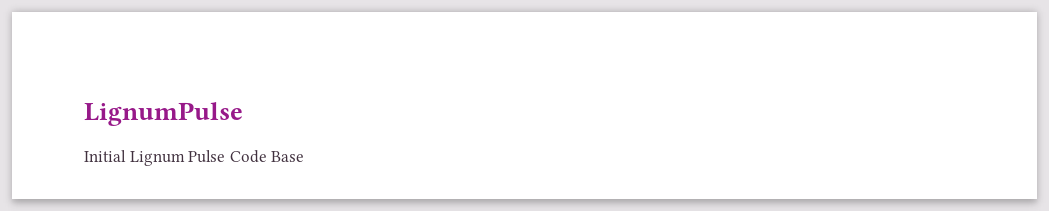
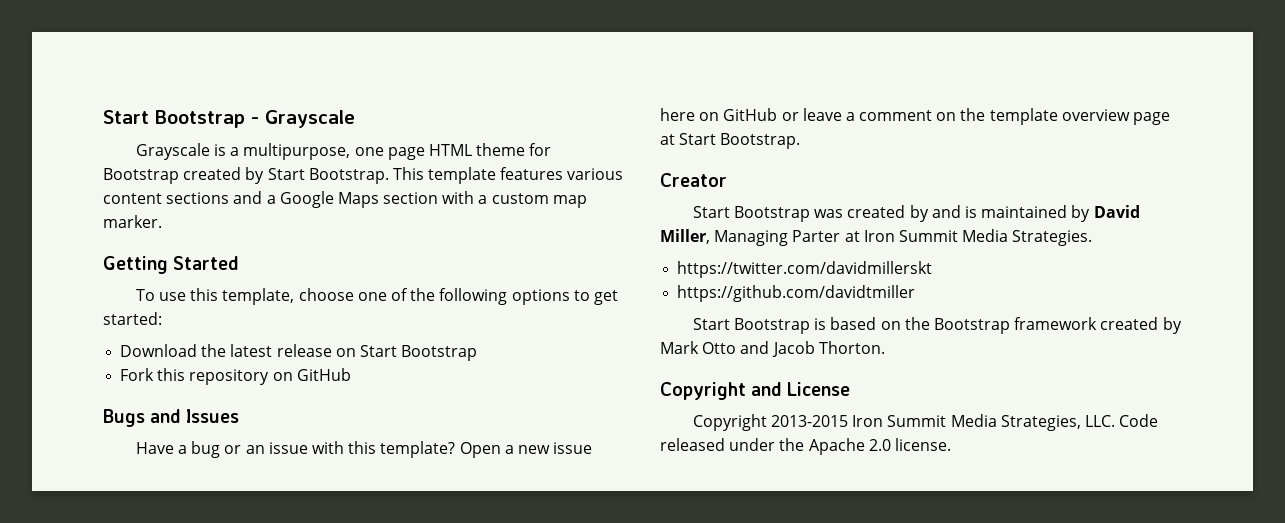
- LignumPulse
- Initial Lignum Pulse Code Base
+ Start Bootstrap - Grayscale
+ Grayscale is a multipurpose, one page HTML theme for Bootstrap created by Start Bootstrap. This template features various content sections and a Google Maps section with a custom map marker.
+ Getting Started
+ To use this template, choose one of the following options to get started:
+ Download the latest release on Start Bootstrap
+ Fork this repository on GitHub
+ Bugs and Issues
+ Have a bug or an issue with this template? Open a new issue here on GitHub or leave a comment on the template overview page at Start Bootstrap.
+ Creator
+ Start Bootstrap was created by and is maintained by David Miller, Managing Parter at Iron Summit Media Strategies.
+ https://twitter.com/davidmillerskt
+ https://github.com/davidtmiller
+ Start Bootstrap is based on the Bootstrap framework created by Mark Otto and Jacob Thorton.
+ Copyright and License
+ Copyright 2013-2015 Iron Summit Media Strategies, LLC. Code released under the Apache 2.0 license.

